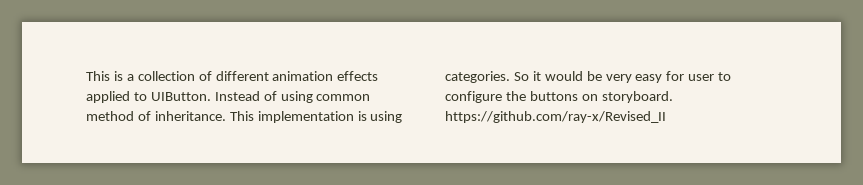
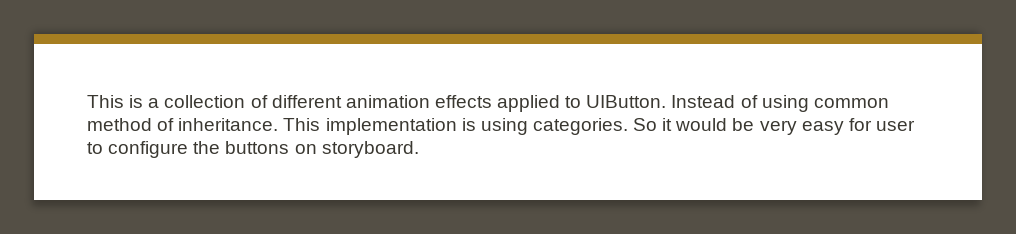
- So it would be very easy for user to configure the buttons on storyboard. https://github.com/ray-x/Revised_II
+ So it would be very easy for user to configure the buttons on storyboard.

